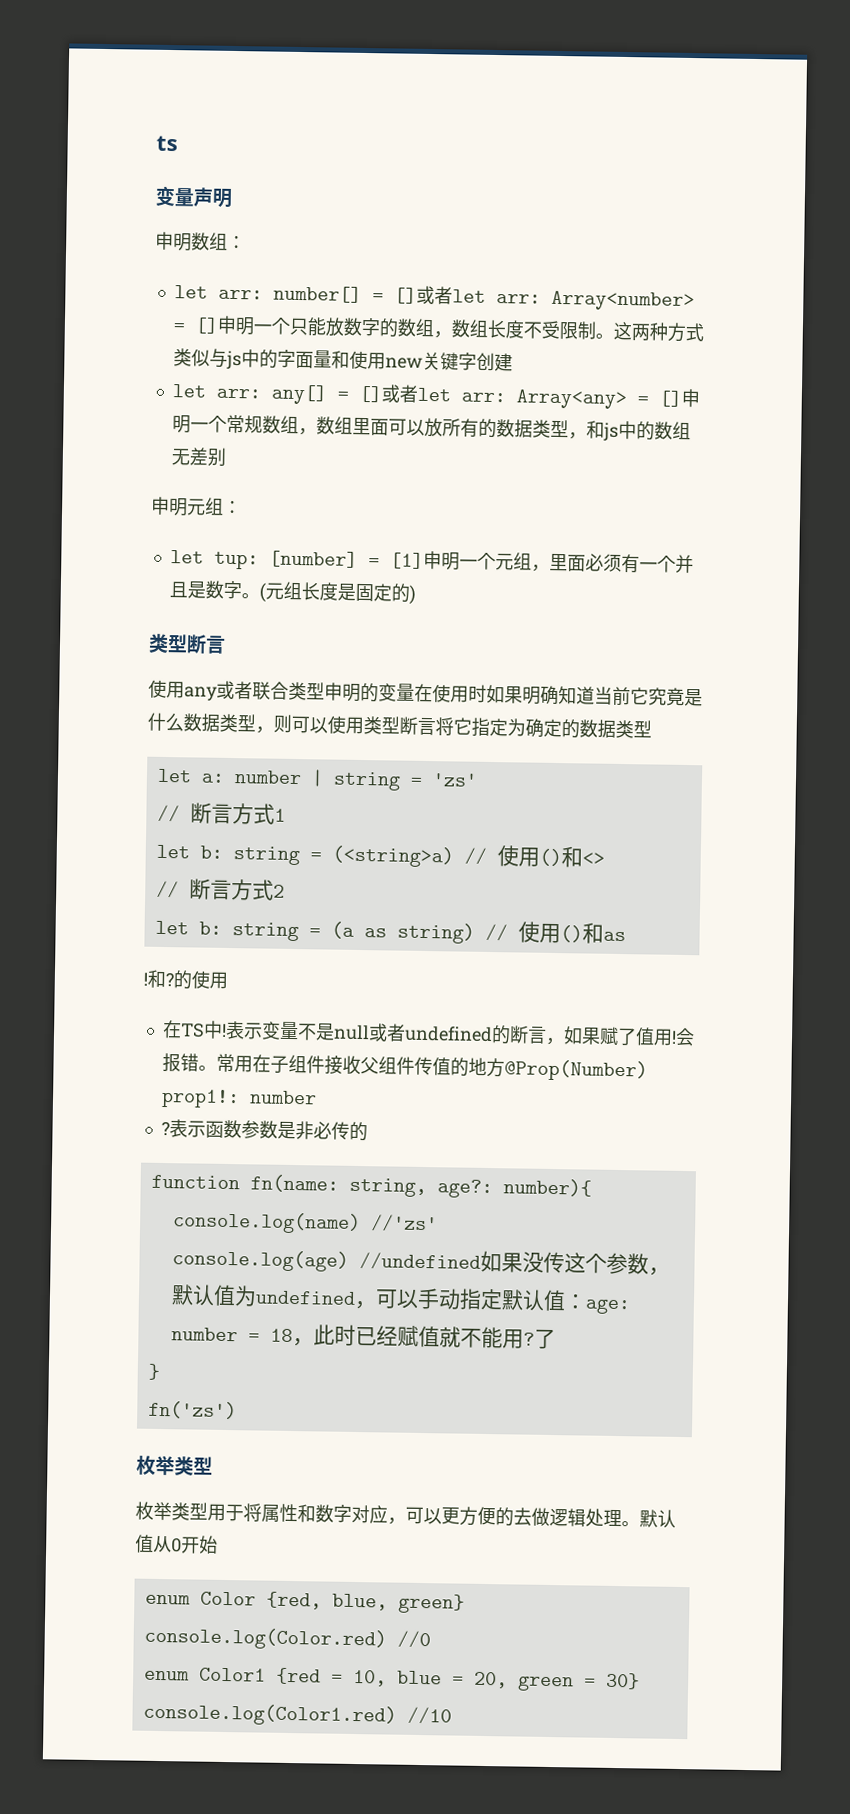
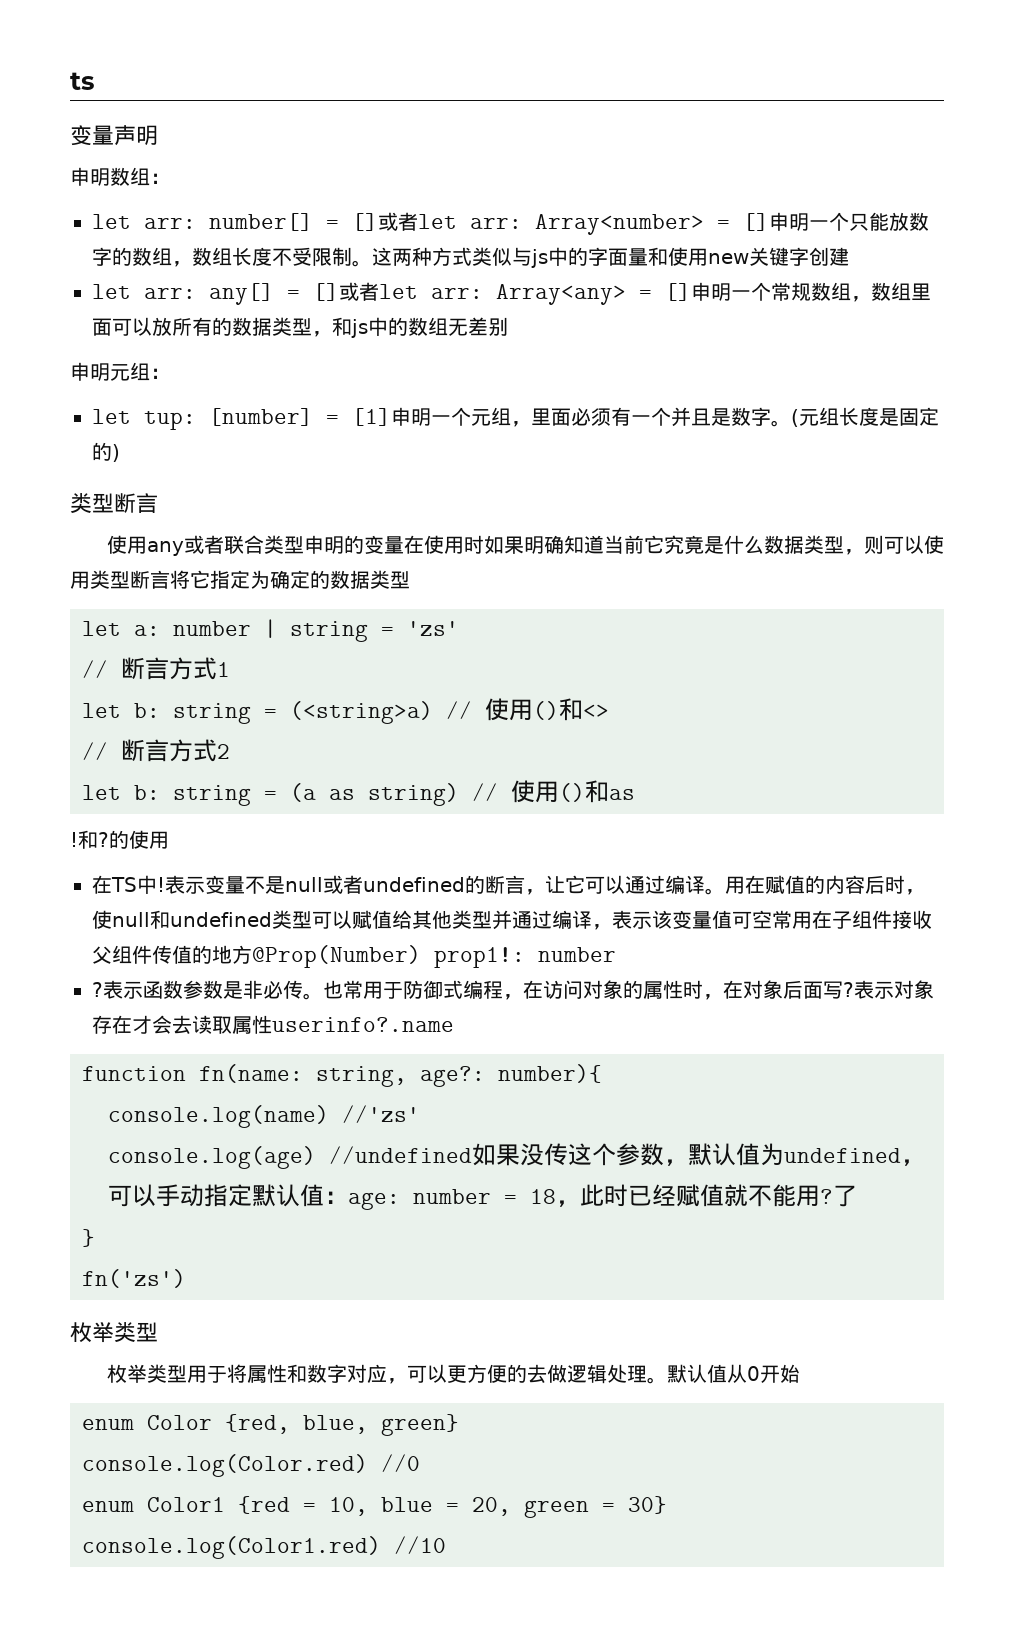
- 表示变量不是null或者undefined的断言，如果赋了值用!会报错。常用在子组件接收父组件传值的地方@Prop(Number) prop1!: number
+ 表示变量不是null或者undefined的断言，让它可以通过编译。用在赋值的内容后时，使null和undefined类型可以赋值给其他类型并通过编译，表示该变量值可空常用在子组件接收父组件传值的地方@Prop(Number) prop1!: number
- 表示函数参数是非必传的
+ 表示函数参数是非必传。也常用于防御式编程，在访问对象的属性时，在对象后面写?表示对象存在才会去读取属性userinfo?.name

